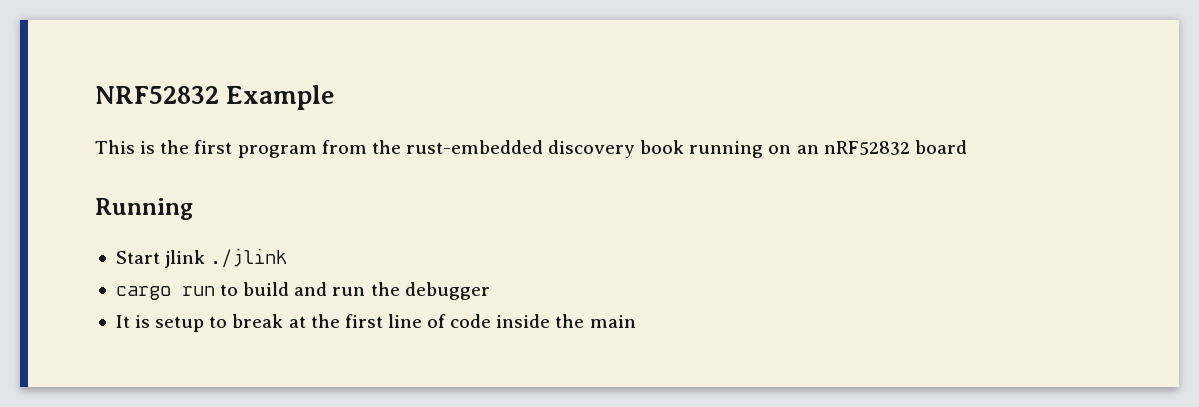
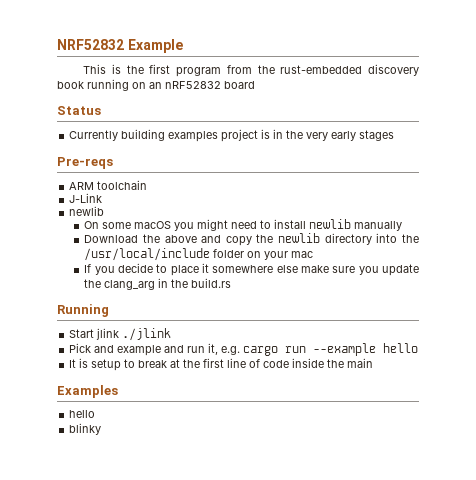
+ Status
+ Currently building examples project is in the very early stages
+ Pre-reqs
+ ARM toolchain
+ J-Link
+ newlib
+ On some macOS you might need to install newlib manually
+ Download the above and copy the newlib directory into the /usr/local/include folder on your mac
+ If you decide to place it somewhere else make sure you update the clang_arg in the build.rs
  Running
  Start jlink ./jlink
- cargo run to build and run the debugger
+ Pick and example and run it, e.g. cargo run --example hello
+ Examples
+ hello
+ blinky

